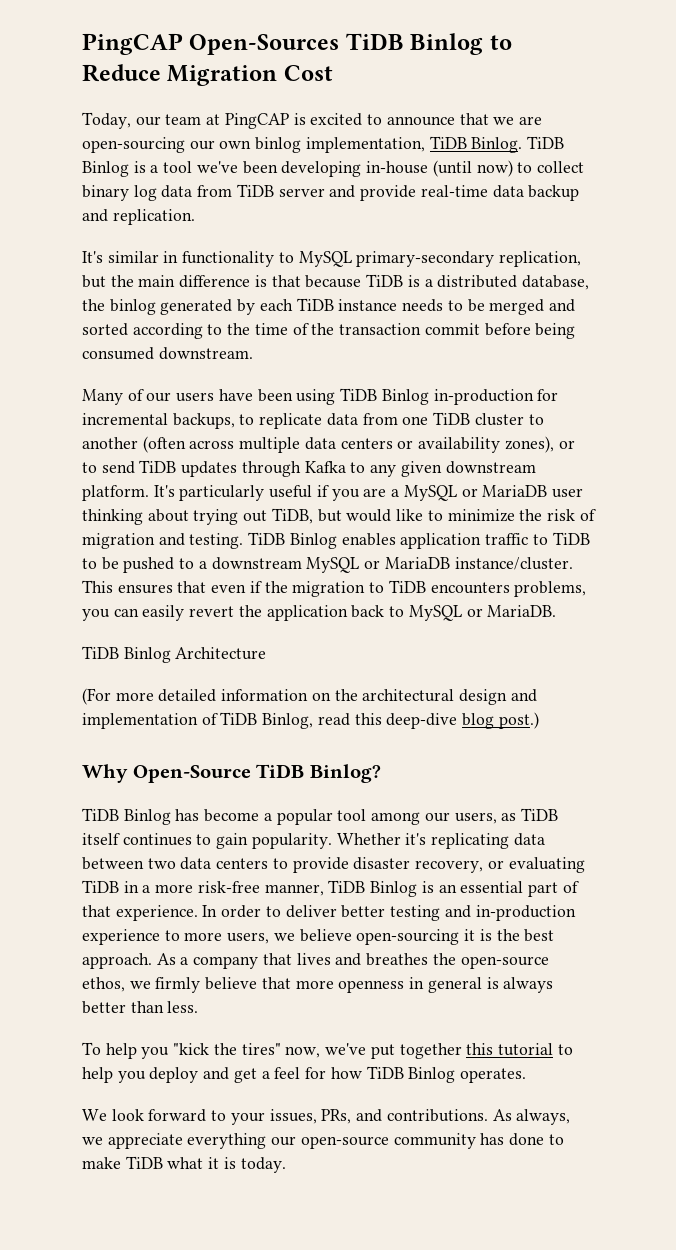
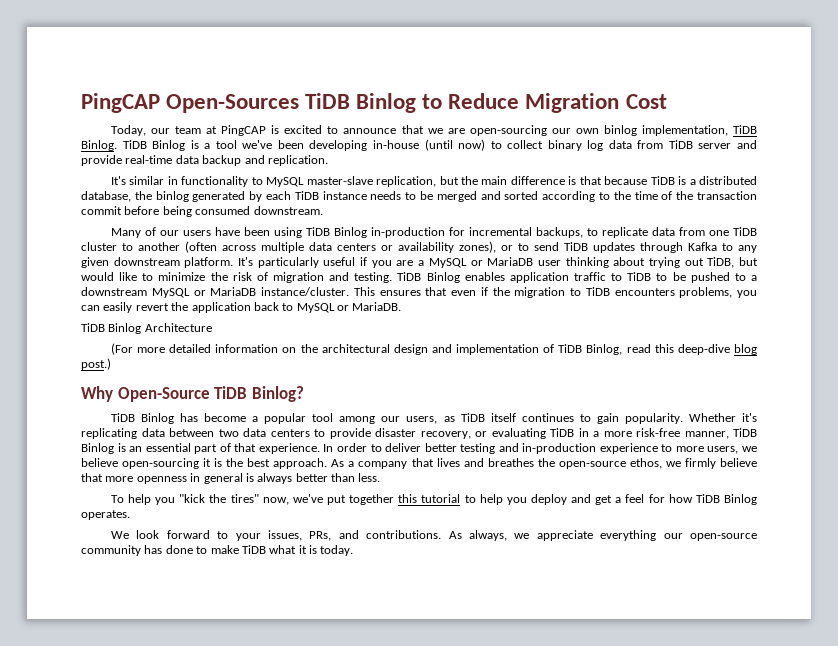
- It's similar in functionality to MySQL primary-secondary replication, but the main difference is that because TiDB is a distributed database, the binlog generated by each TiDB instance needs to be merged and sorted according to the time of the transaction commit before being consumed downstream.
+ It's similar in functionality to MySQL master-slave replication, but the main difference is that because TiDB is a distributed database, the binlog generated by each TiDB instance needs to be merged and sorted according to the time of the transaction commit before being consumed downstream.

